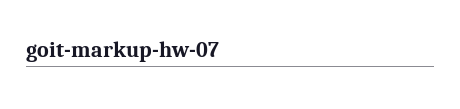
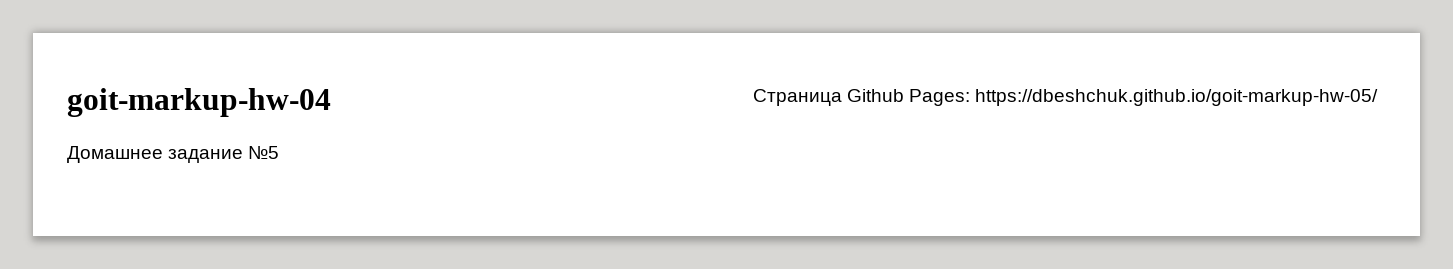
- goit-markup-hw-07
+ goit-markup-hw-04
+ Домашнее задание №5
+ Страница Github Pages: https://dbeshchuk.github.io/goit-markup-hw-05/

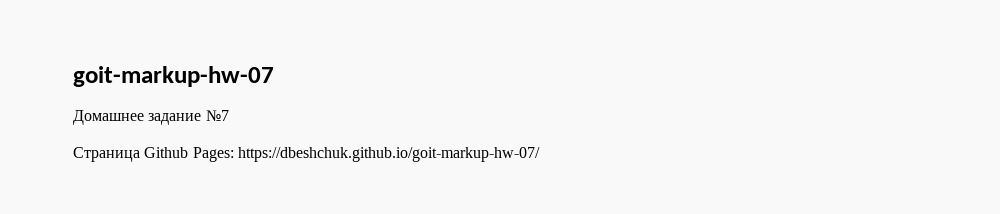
- goit-markup-hw-04
+ goit-markup-hw-07
- Домашнее задание №5
+ Домашнее задание №7
- Страница Github Pages: https://dbeshchuk.github.io/goit-markup-hw-05/
+ Страница Github Pages: https://dbeshchuk.github.io/goit-markup-hw-07/

